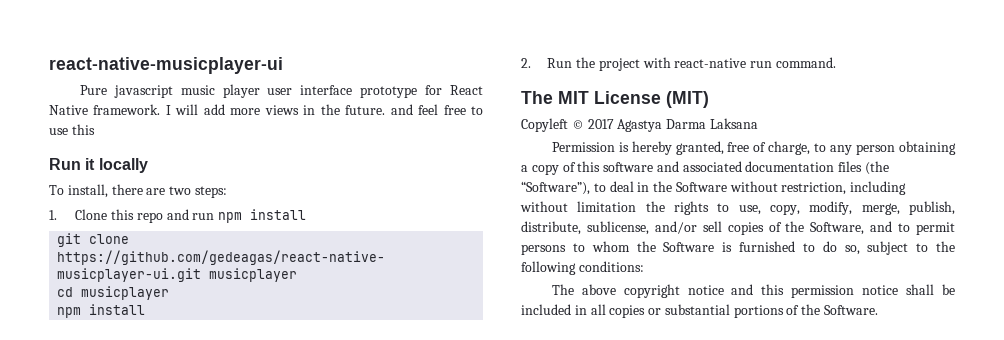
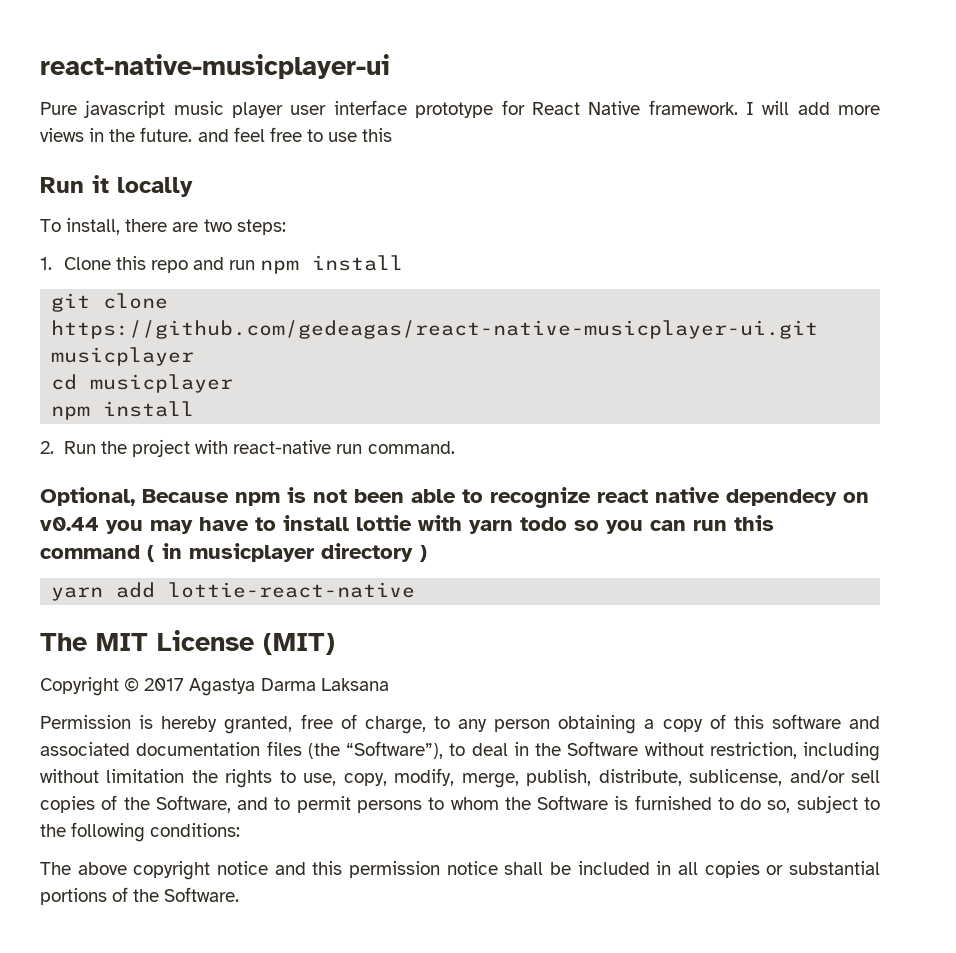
+ Optional, Because npm is not been able to recognize react native dependecy on v0.44 you may have to install lottie with yarn todo so you can run this command ( in musicplayer directory )
+ yarn add lottie-react-native
- Copyleft © 2017 Agastya Darma Laksana
+ Copyright © 2017 Agastya Darma Laksana

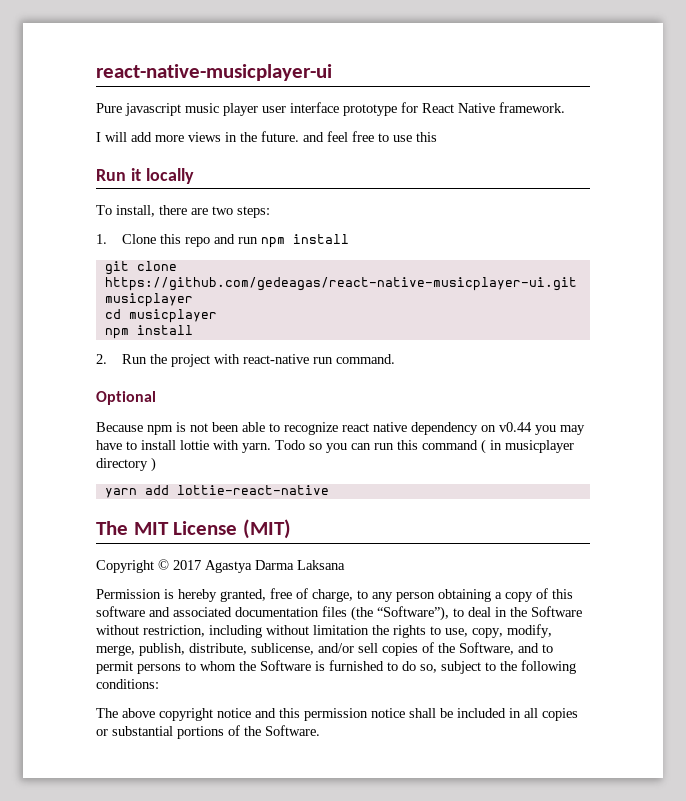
- Pure javascript music player user interface prototype for React Native framework. I will add more views in the future. and feel free to use this
+ Pure javascript music player user interface prototype for React Native framework.
+ I will add more views in the future. and feel free to use this
- Optional, Because npm is not been able to recognize react native dependecy on v0.44 you may have to install lottie with yarn todo so you can run this command ( in musicplayer directory )
+ Optional
+ Because npm is not been able to recognize react native dependency on v0.44 you may have to install lottie with yarn. Todo so you can run this command ( in musicplayer directory )

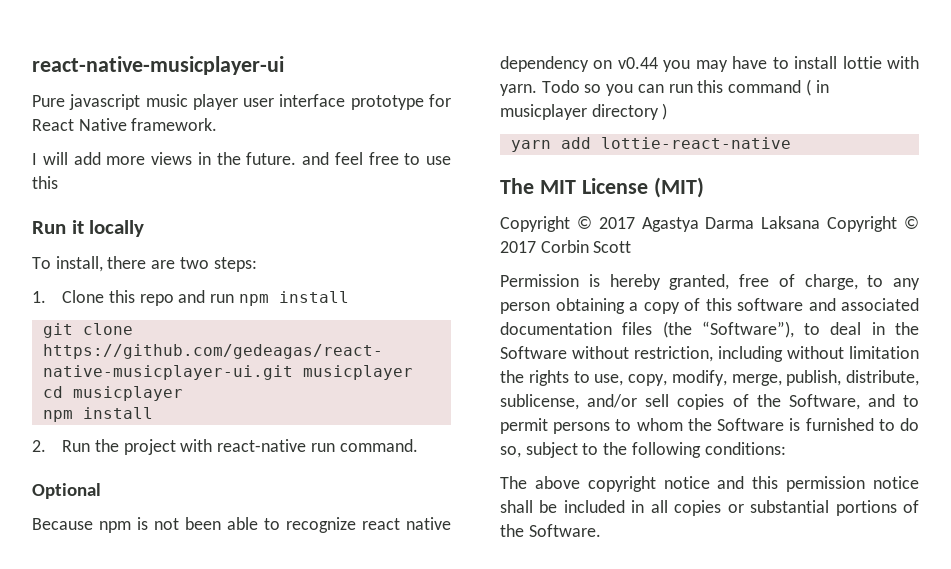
- Copyright © 2017 Agastya Darma Laksana
+ Copyright © 2017 Agastya Darma Laksana Copyright © 2017 Corbin Scott

